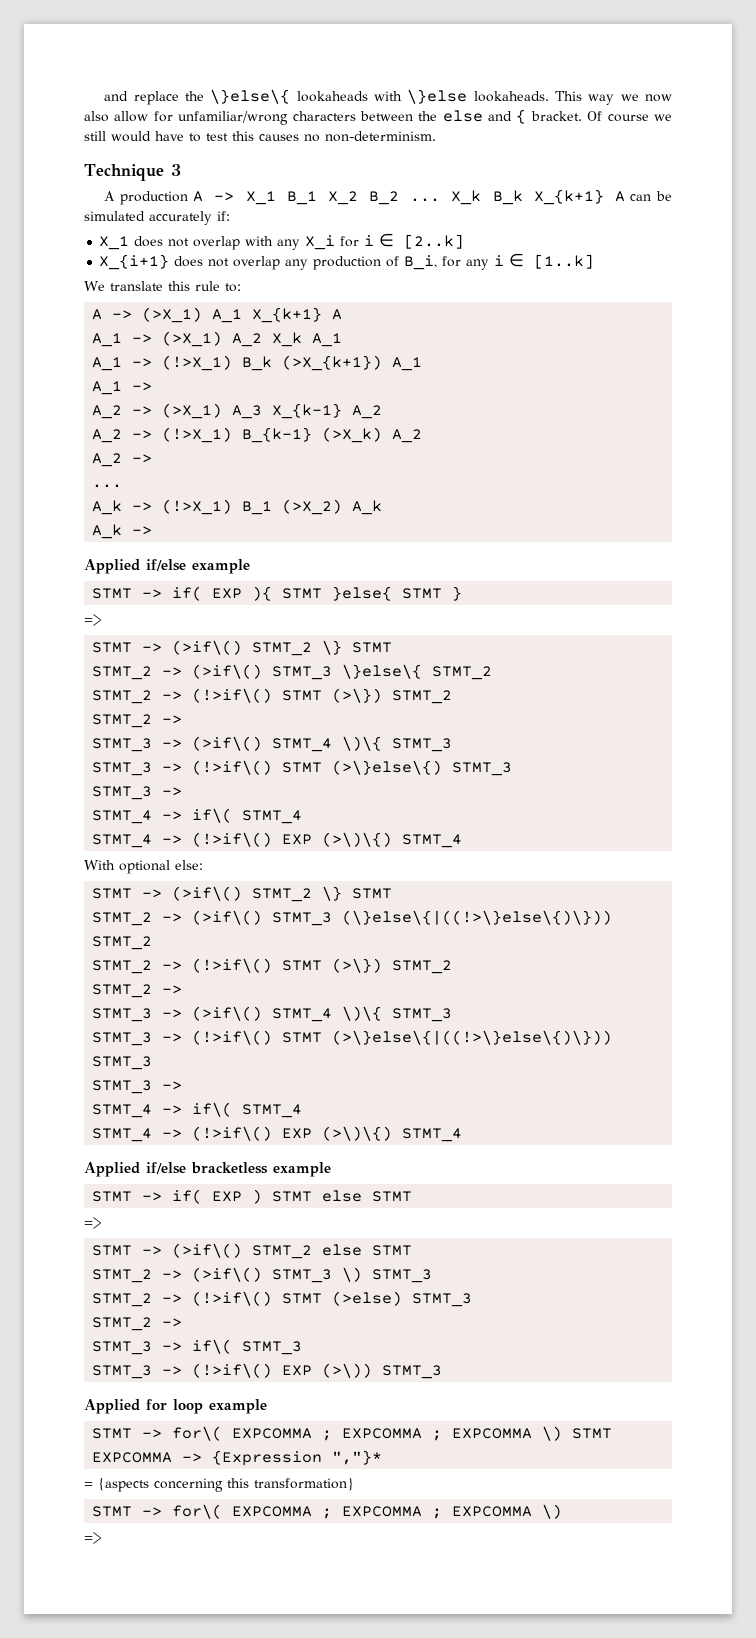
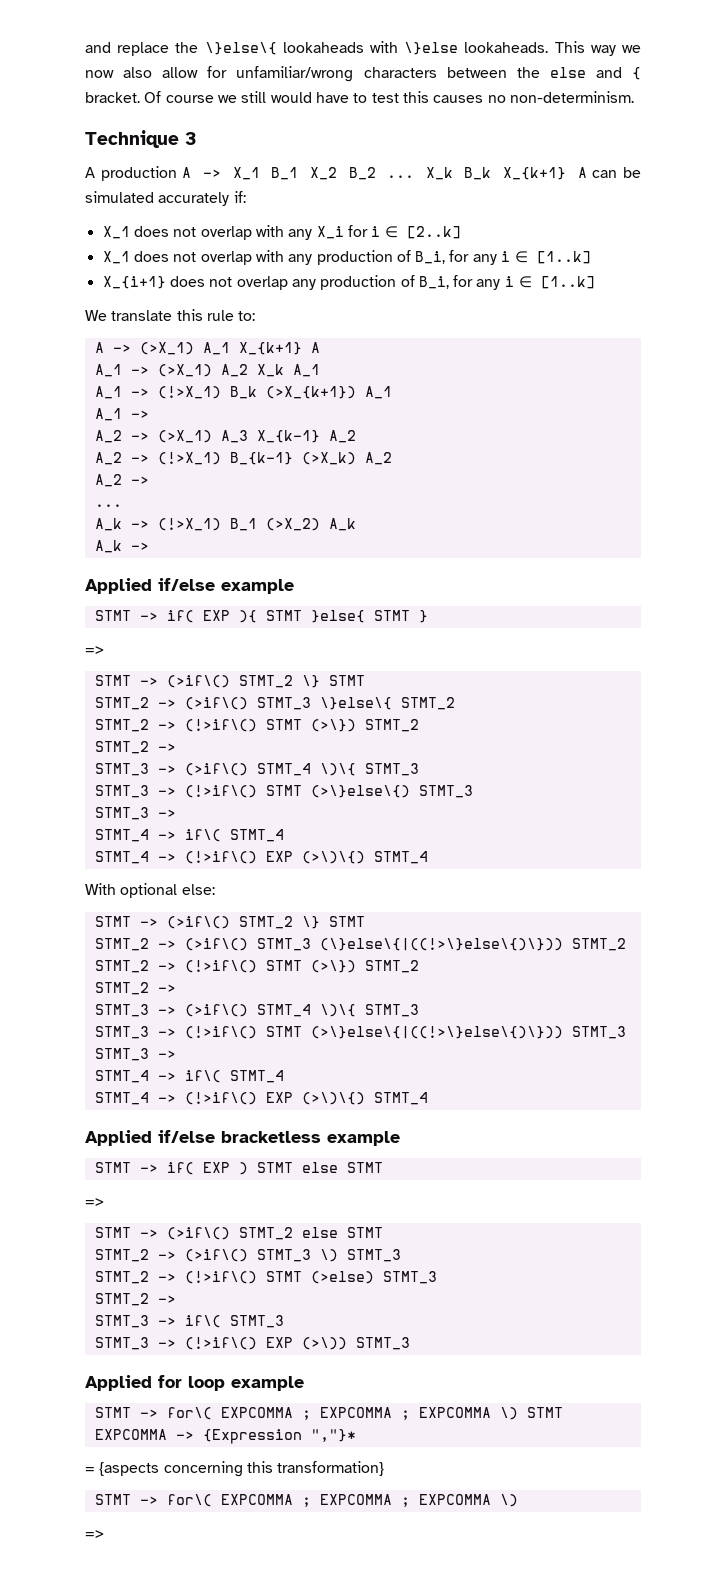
+ X_1 does not overlap with any production of B_i, for any i ∈ [1..k]

